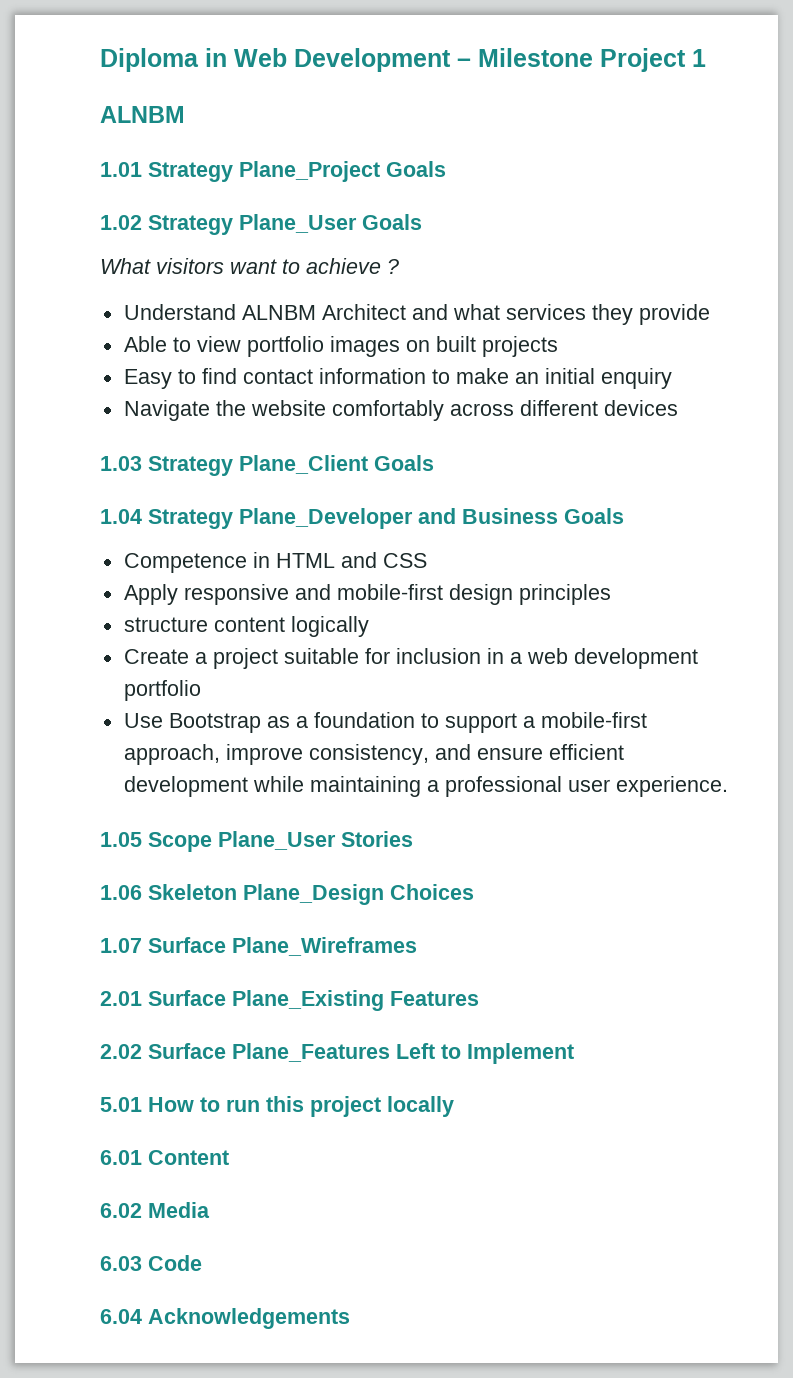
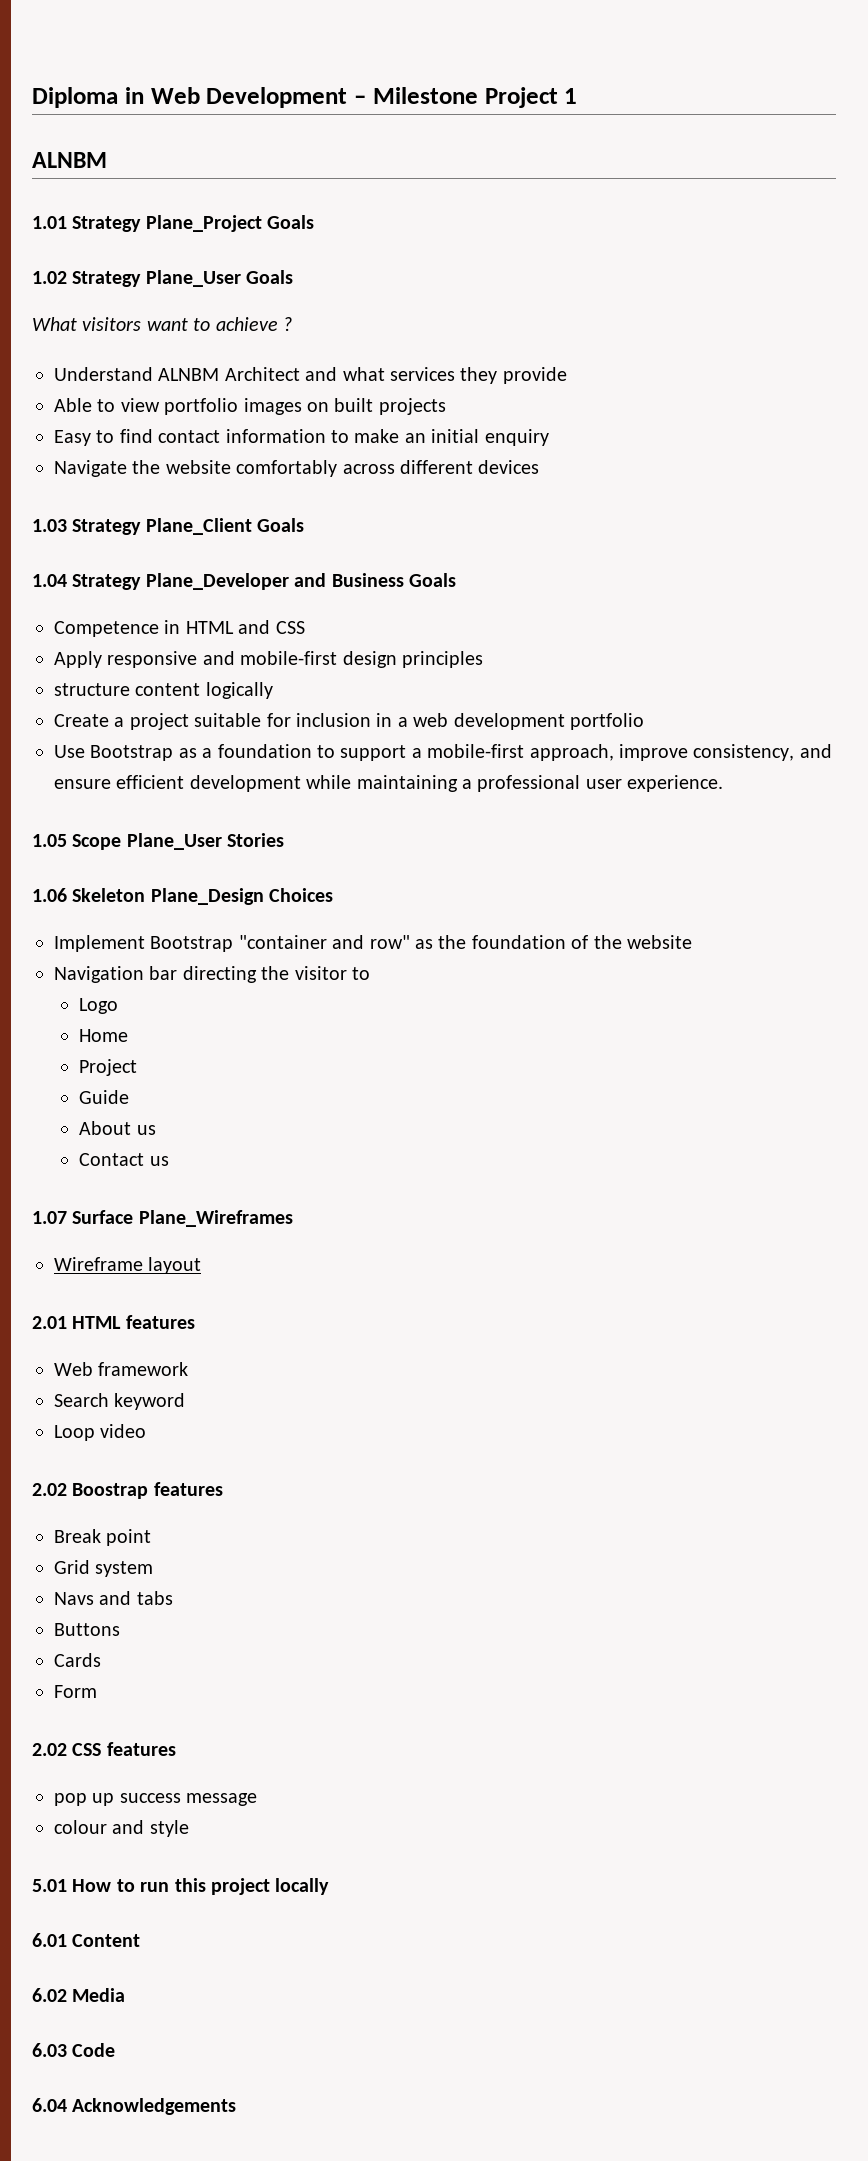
+ Implement Bootstrap "container and row" as the foundation of the website
+ Navigation bar directing the visitor to
+ Logo
+ Home
+ Project
+ Guide
+ About us
+ Contact us
+ Wireframe layout
- 2.01 Surface Plane_Existing Features
- 2.02 Surface Plane_Features Left to Implement
+ 2.01 HTML features
+ Web framework
+ Search keyword
+ Loop video
+ 2.02 Boostrap features
+ Break point
+ Grid system
+ Navs and tabs
+ Buttons
+ Cards
+ Form
+ 2.02 CSS features
+ pop up success message
+ colour and style

